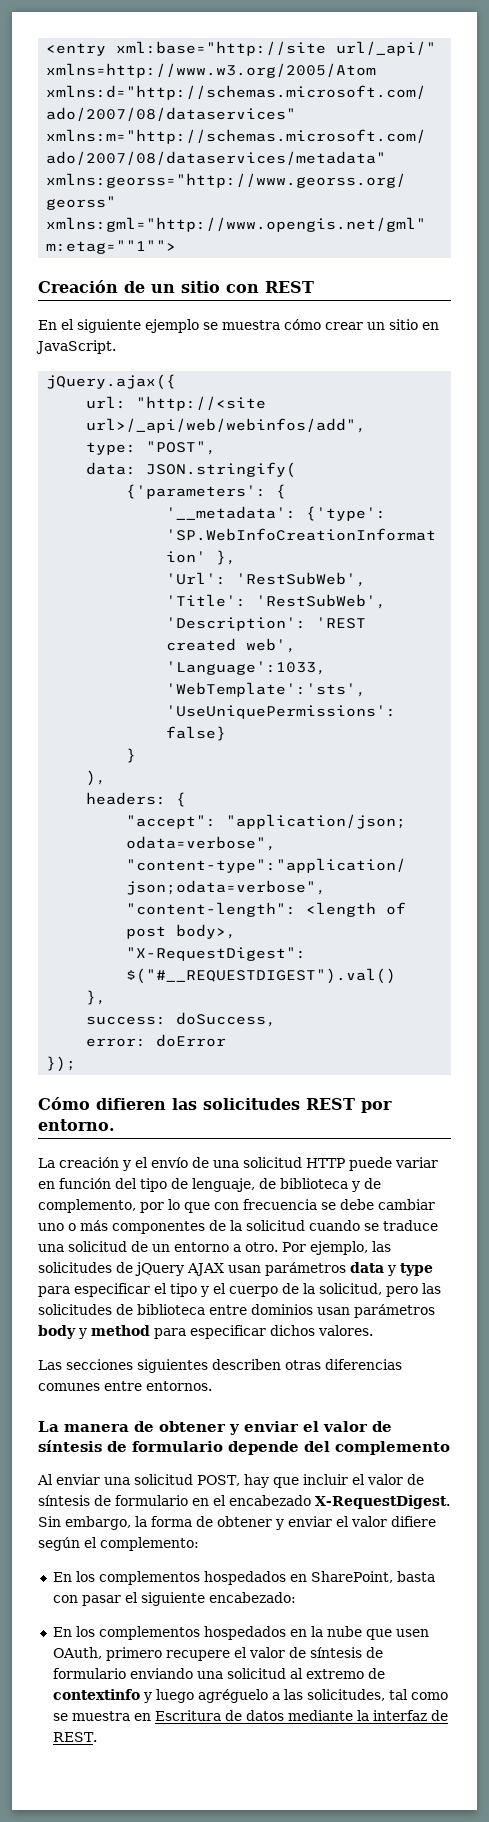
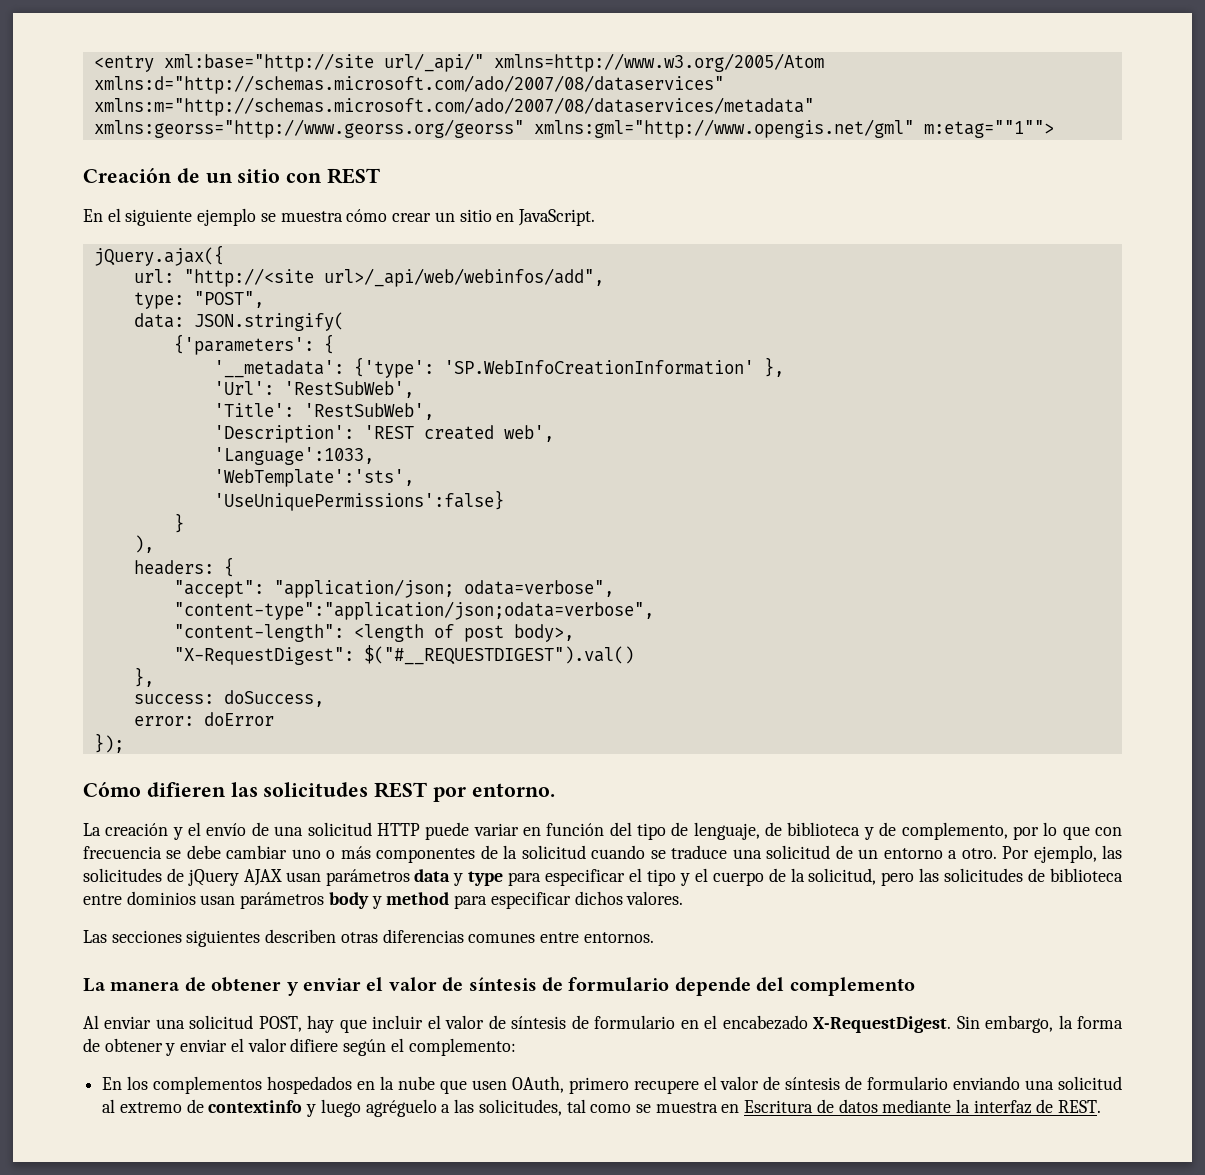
- En los complementos hospedados en SharePoint, basta con pasar el siguiente encabezado:

